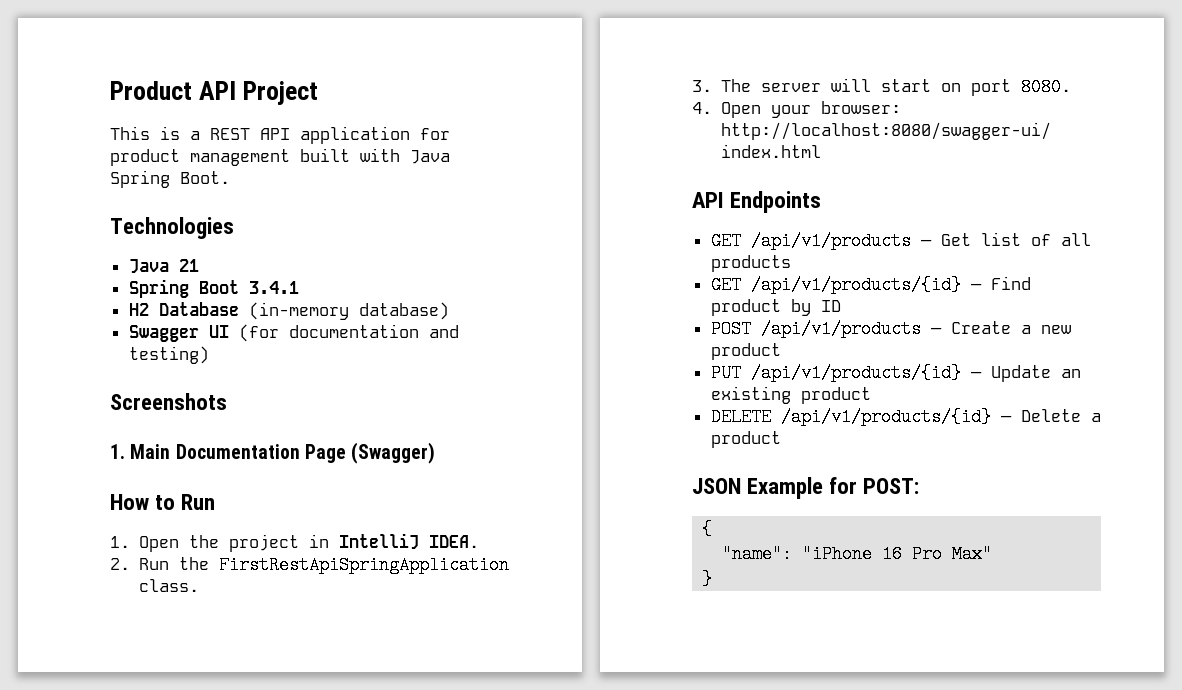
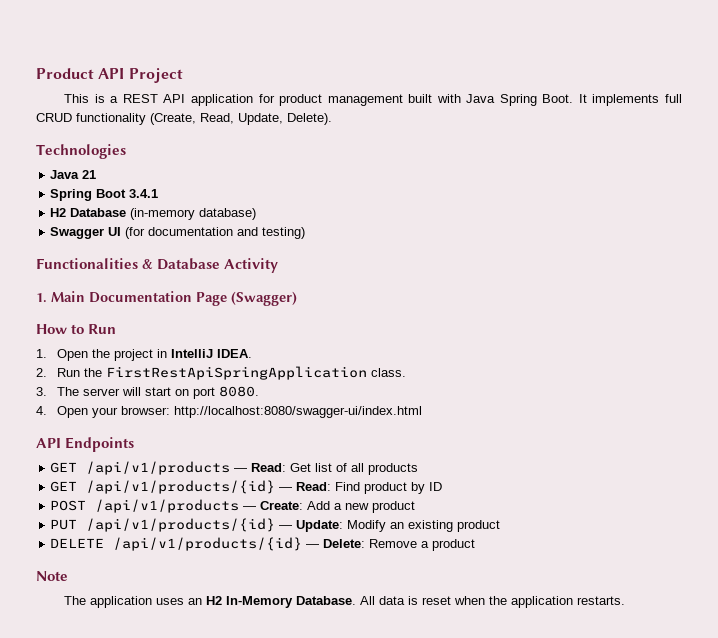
+ It implements full CRUD functionality (Create, Read, Update, Delete).
- Screenshots
+ Functionalities & Database Activity
- GET /api/v1/products — Get list of all products
+ GET /api/v1/products — Read: Get list of all products
- GET /api/v1/products/{id} — Find product by ID
+ GET /api/v1/products/{id} — Read: Find product by ID
- POST /api/v1/products — Create a new product
+ POST /api/v1/products — Create: Add a new product
- PUT /api/v1/products/{id} — Update an existing product
+ PUT /api/v1/products/{id} — Update: Modify an existing product
- DELETE /api/v1/products/{id} — Delete a product
+ DELETE /api/v1/products/{id} — Delete: Remove a product
- JSON Example for POST:
- {
- "name": "iPhone 16 Pro Max"
- }
+ Note
+ The application uses an H2 In-Memory Database. All data is reset when the application restarts.

